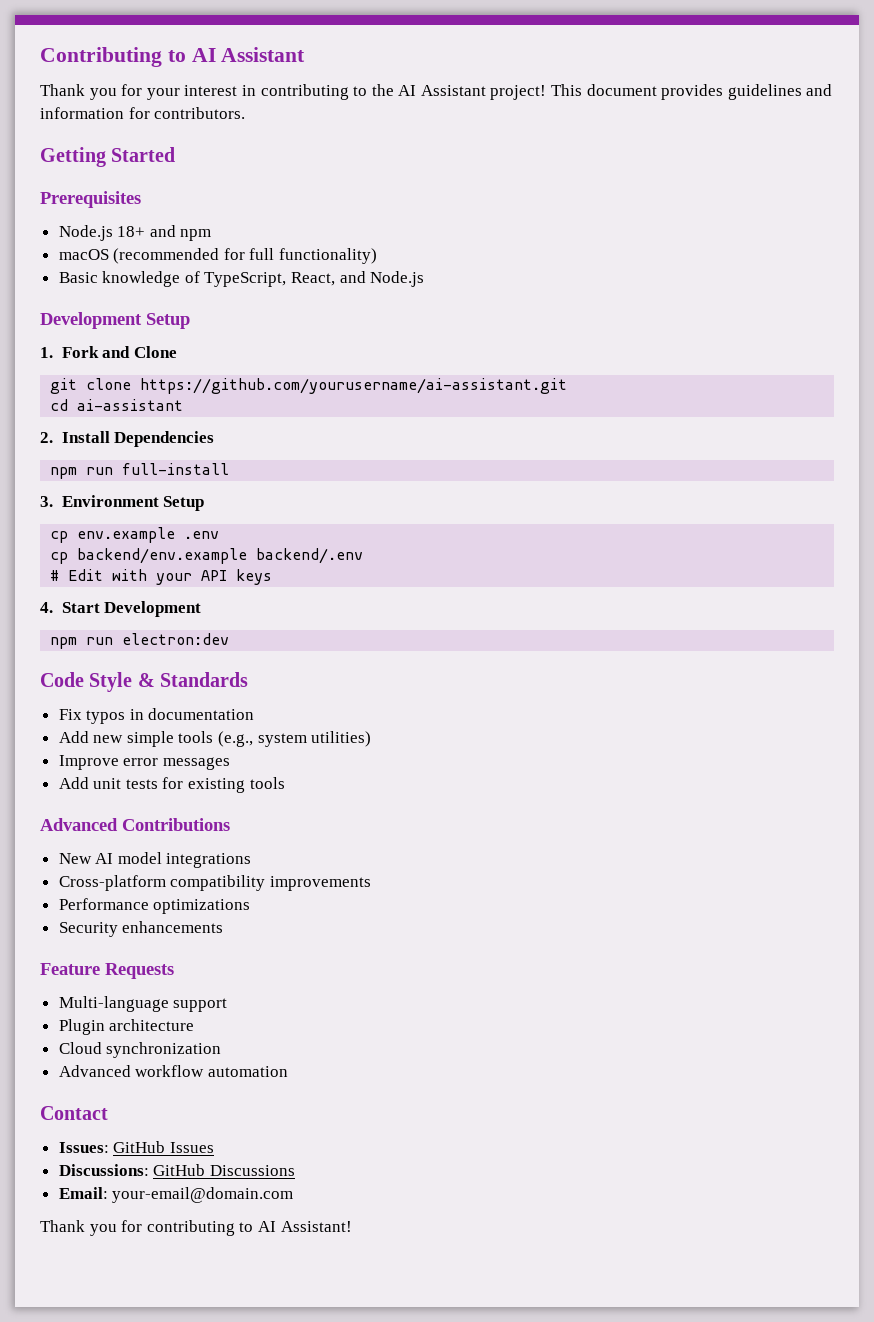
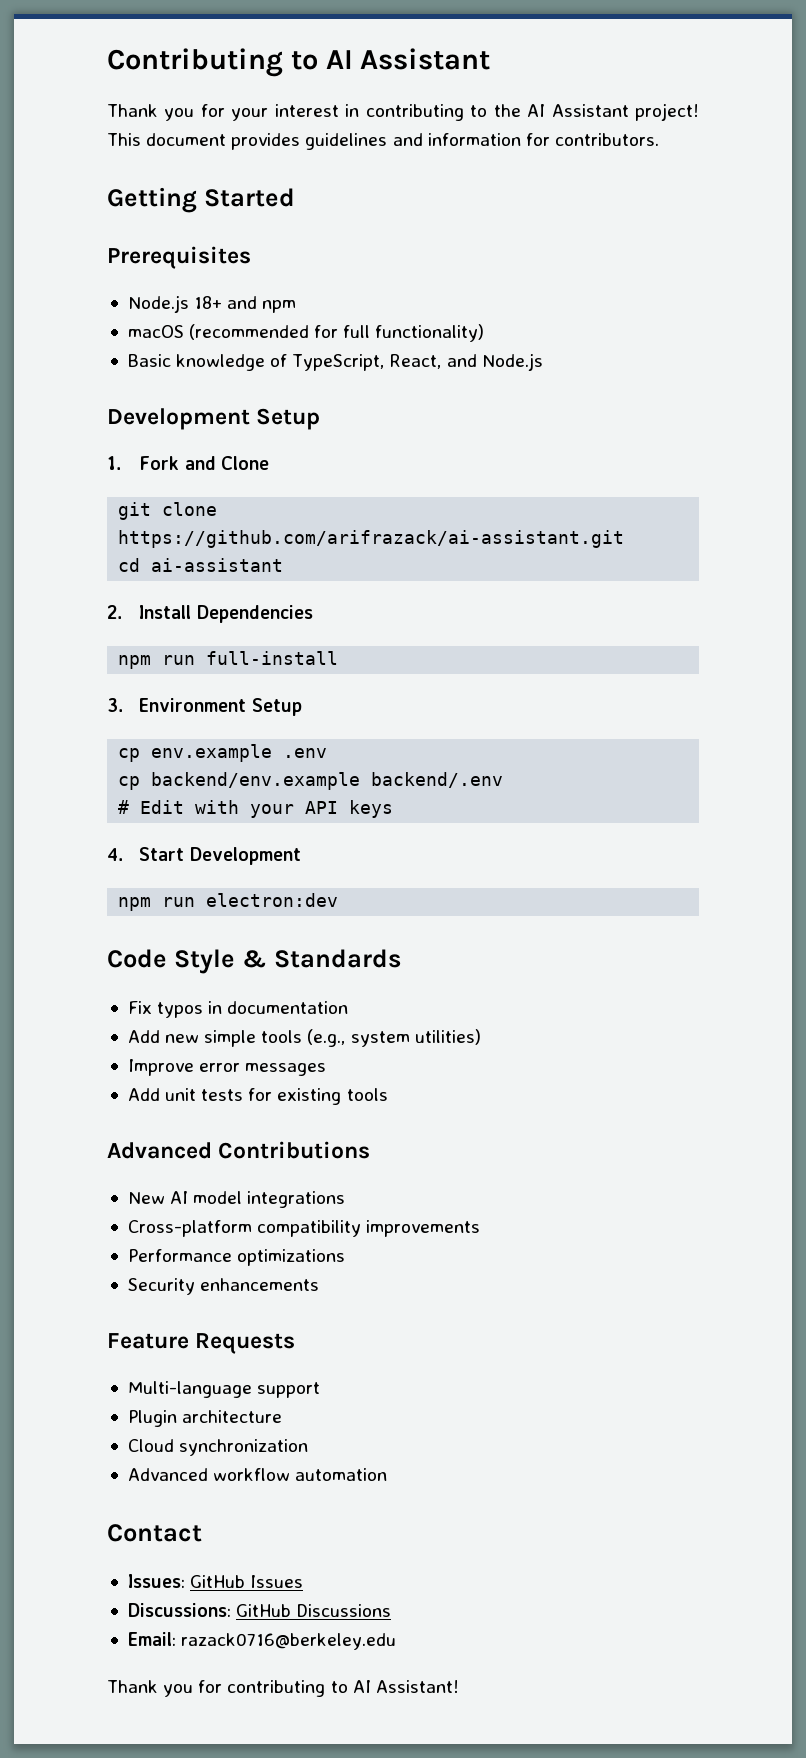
- git clone https://github.com/yourusername/ai-assistant.git
+ git clone https://github.com/arifrazack/ai-assistant.git
- Email: your-email@domain.com
+ Email: razack0716@berkeley.edu

